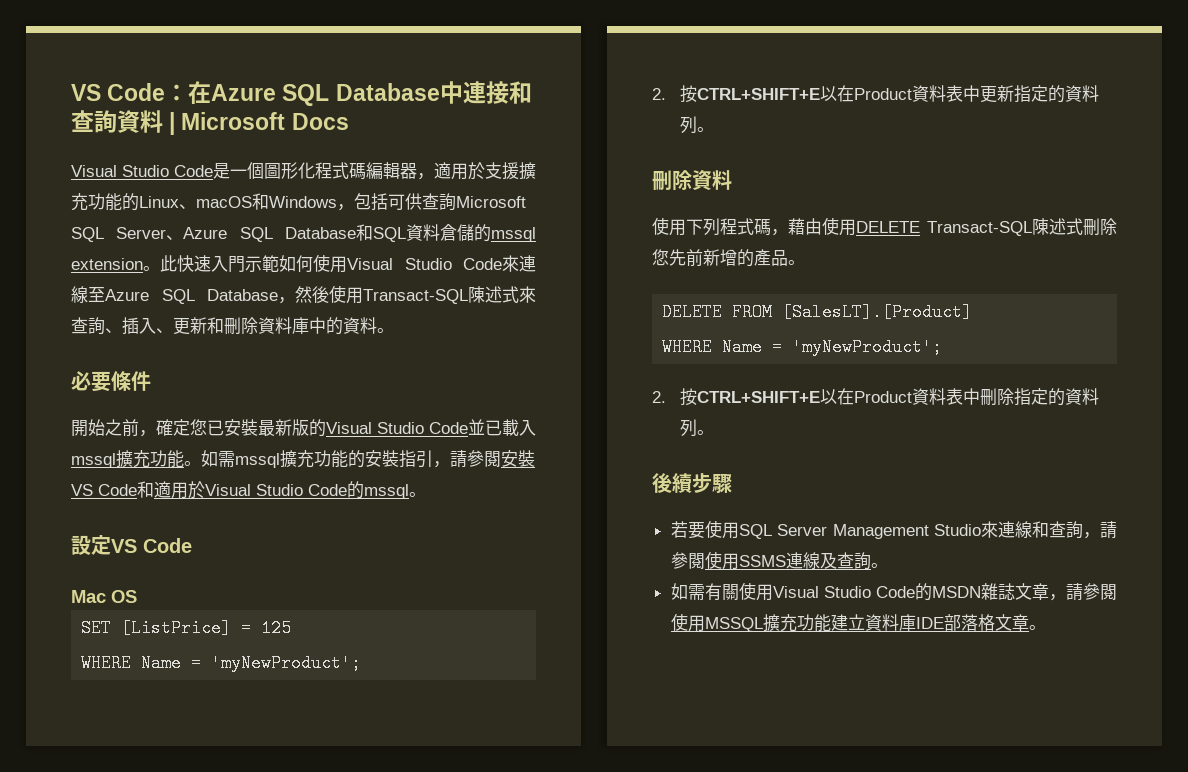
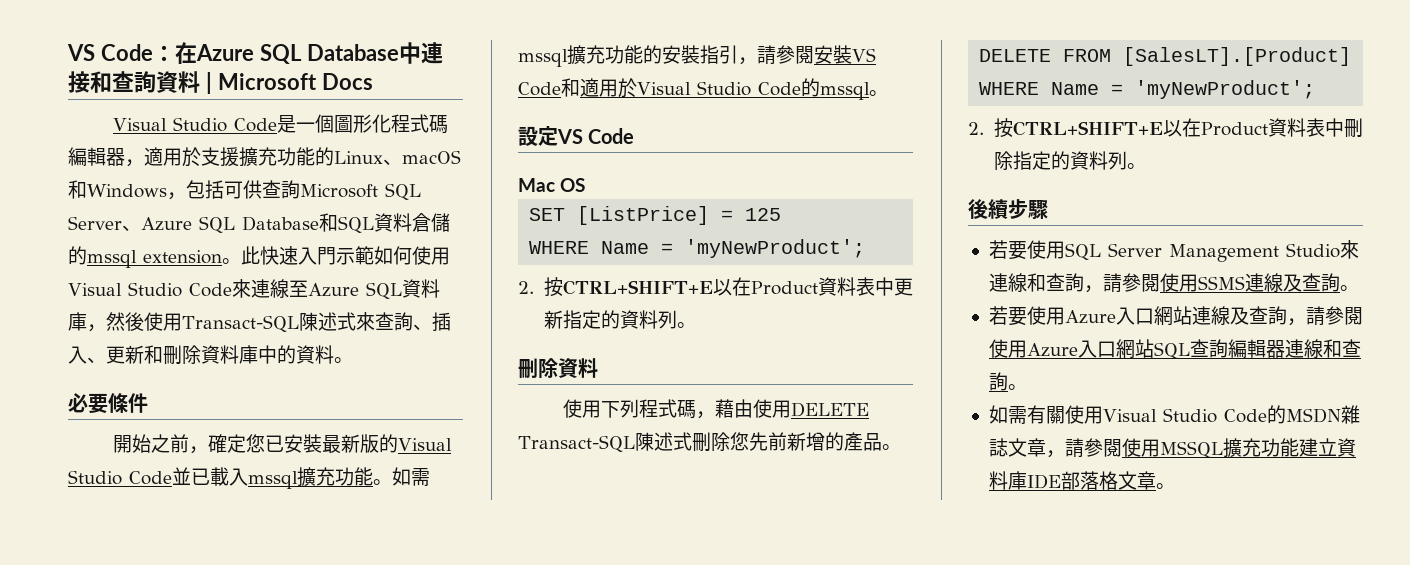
- 此快速入門示範如何使用Visual Studio Code來連線至Azure SQL Database，然後使用Transact-SQL陳述式來查詢、插入、更新和刪除資料庫中的資料。
+ 此快速入門示範如何使用Visual Studio Code來連線至Azure SQL資料庫，然後使用Transact-SQL陳述式來查詢、插入、更新和刪除資料庫中的資料。
+ 若要使用Azure入口網站連線及查詢，請參閱使用Azure入口網站SQL查詢編輯器連線和查詢。

